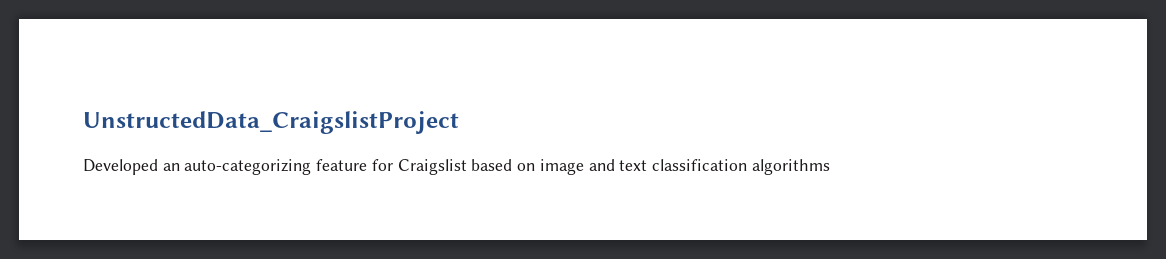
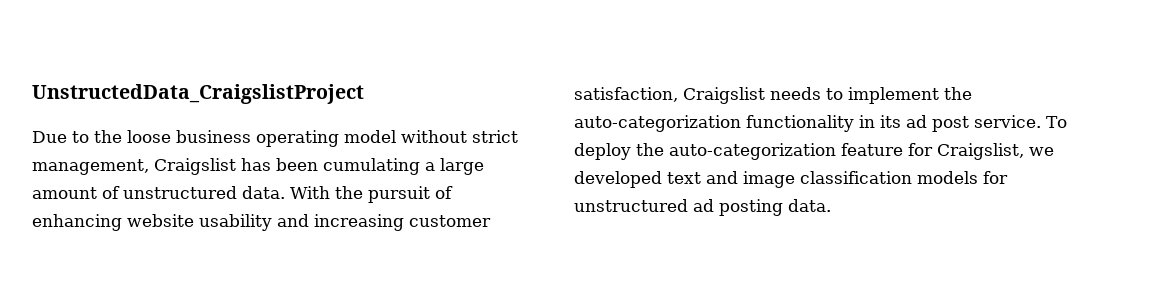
- Developed an auto-categorizing feature for Craigslist based on image and text classification algorithms
+ Due to the loose business operating model without strict management, Craigslist has been cumulating a large amount of unstructured data. With the pursuit of enhancing website usability and increasing customer satisfaction, Craigslist needs to implement the auto-categorization functionality in its ad post service. To deploy the auto-categorization feature for Craigslist, we developed text and image classification models for unstructured ad posting data.

